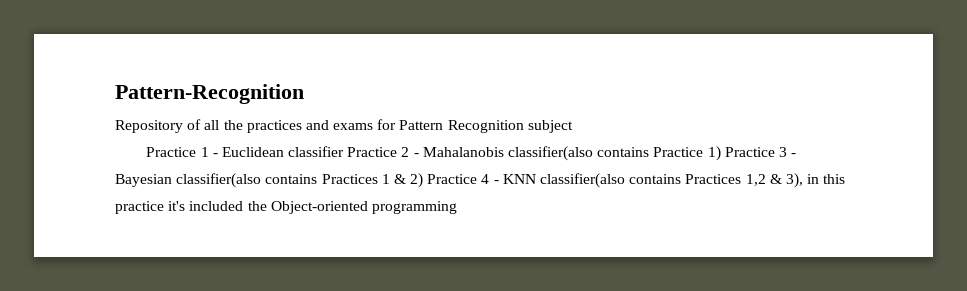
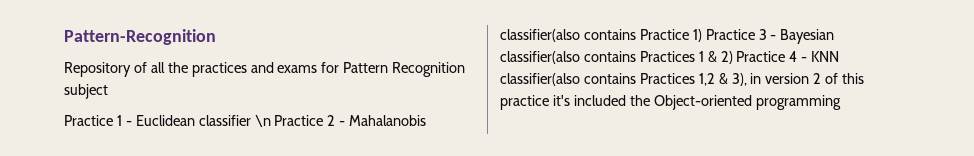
- Practice 1 - Euclidean classifier Practice 2 - Mahalanobis classifier(also contains Practice 1) Practice 3 - Bayesian classifier(also contains Practices 1 & 2) Practice 4 - KNN classifier(also contains Practices 1,2 & 3), in this practice it's included the Object-oriented programming
+ Practice 1 - Euclidean classifier \n Practice 2 - Mahalanobis classifier(also contains Practice 1) Practice 3 - Bayesian classifier(also contains Practices 1 & 2) Practice 4 - KNN classifier(also contains Practices 1,2 & 3), in version 2 of this practice it's included the Object-oriented programming

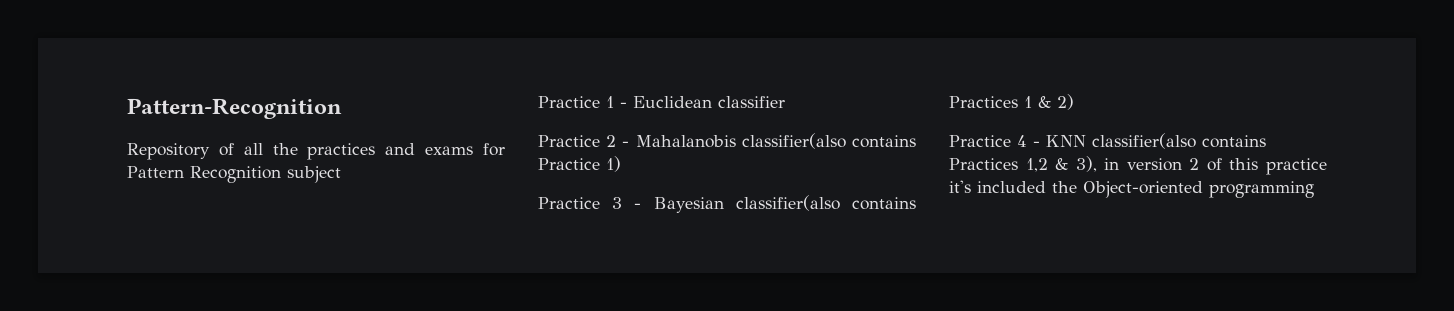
- Practice 1 - Euclidean classifier \n Practice 2 - Mahalanobis classifier(also contains Practice 1) Practice 3 - Bayesian classifier(also contains Practices 1 & 2) Practice 4 - KNN classifier(also contains Practices 1,2 & 3), in version 2 of this practice it's included the Object-oriented programming
+ Practice 1 - Euclidean classifier
+ Practice 2 - Mahalanobis classifier(also contains Practice 1)
+ Practice 3 - Bayesian classifier(also contains Practices 1 & 2)
+ Practice 4 - KNN classifier(also contains Practices 1,2 & 3), in version 2 of this practice it's included the Object-oriented programming

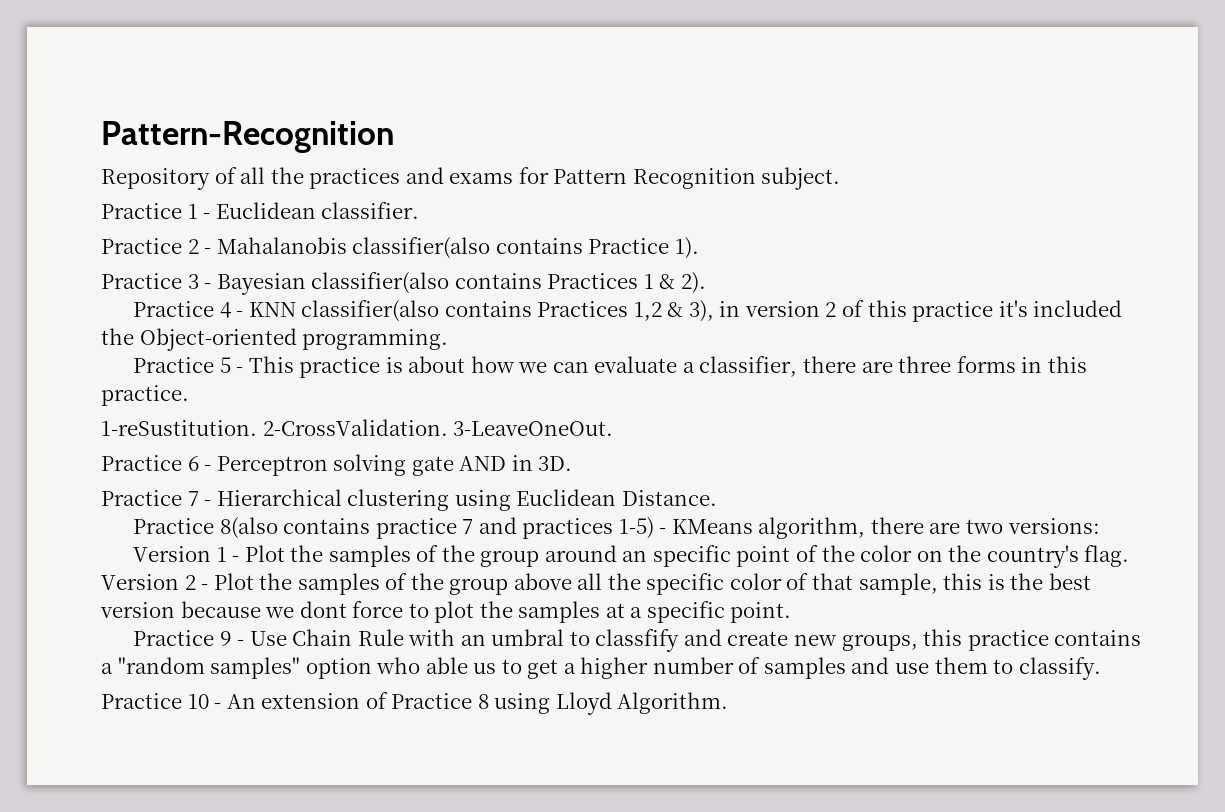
- Repository of all the practices and exams for Pattern Recognition subject
+ Repository of all the practices and exams for Pattern Recognition subject.
- Practice 1 - Euclidean classifier
+ Practice 1 - Euclidean classifier.
- Practice 2 - Mahalanobis classifier(also contains Practice 1)
+ Practice 2 - Mahalanobis classifier(also contains Practice 1).
- Practice 3 - Bayesian classifier(also contains Practices 1 & 2)
+ Practice 3 - Bayesian classifier(also contains Practices 1 & 2).
- Practice 4 - KNN classifier(also contains Practices 1,2 & 3), in version 2 of this practice it's included the Object-oriented programming
+ Practice 4 - KNN classifier(also contains Practices 1,2 & 3), in version 2 of this practice it's included the Object-oriented programming.
+ Practice 5 - This practice is about how we can evaluate a classifier, there are three forms in this practice.
+ 1-reSustitution. 2-CrossValidation. 3-LeaveOneOut.
+ Practice 6 - Perceptron solving gate AND in 3D.
+ Practice 7 - Hierarchical clustering using Euclidean Distance.
+ Practice 8(also contains practice 7 and practices 1-5) - KMeans algorithm, there are two versions:
+ Version 1 - Plot the samples of the group around an specific point of the color on the country's flag. Version 2 - Plot the samples of the group above all the specific color of that sample, this is the best version because we dont force to plot the samples at a specific point.
+ Practice 9 - Use Chain Rule with an umbral to classfify and create new groups, this practice contains a "random samples" option who able us to get a higher number of samples and use them to classify.
+ Practice 10 - An extension of Practice 8 using Lloyd Algorithm.

